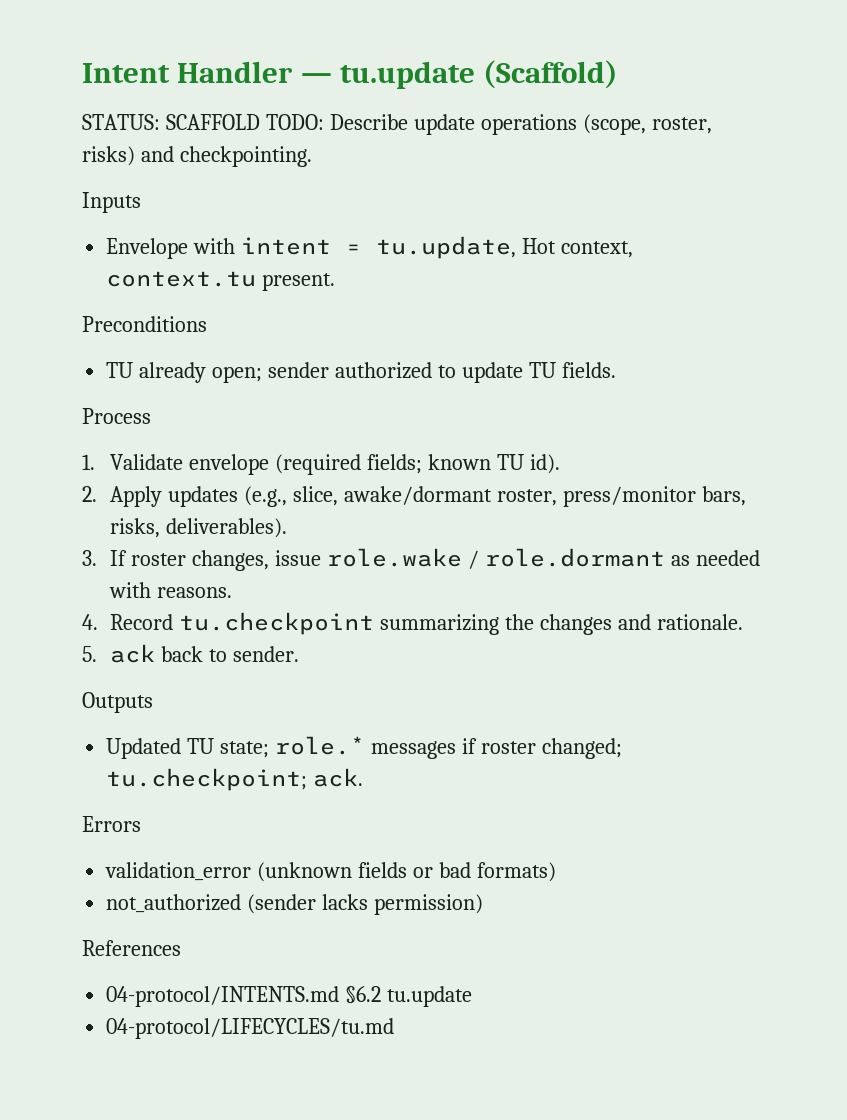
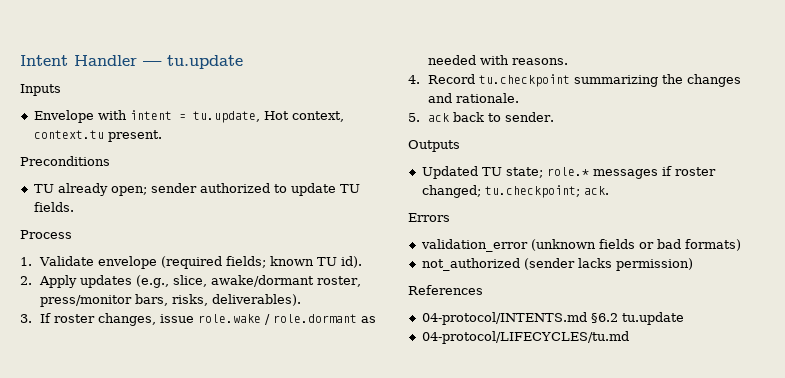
- Intent Handler — tu.update (Scaffold)
- STATUS: SCAFFOLD TODO: Describe update operations (scope, roster, risks) and checkpointing.
+ Intent Handler — tu.update

